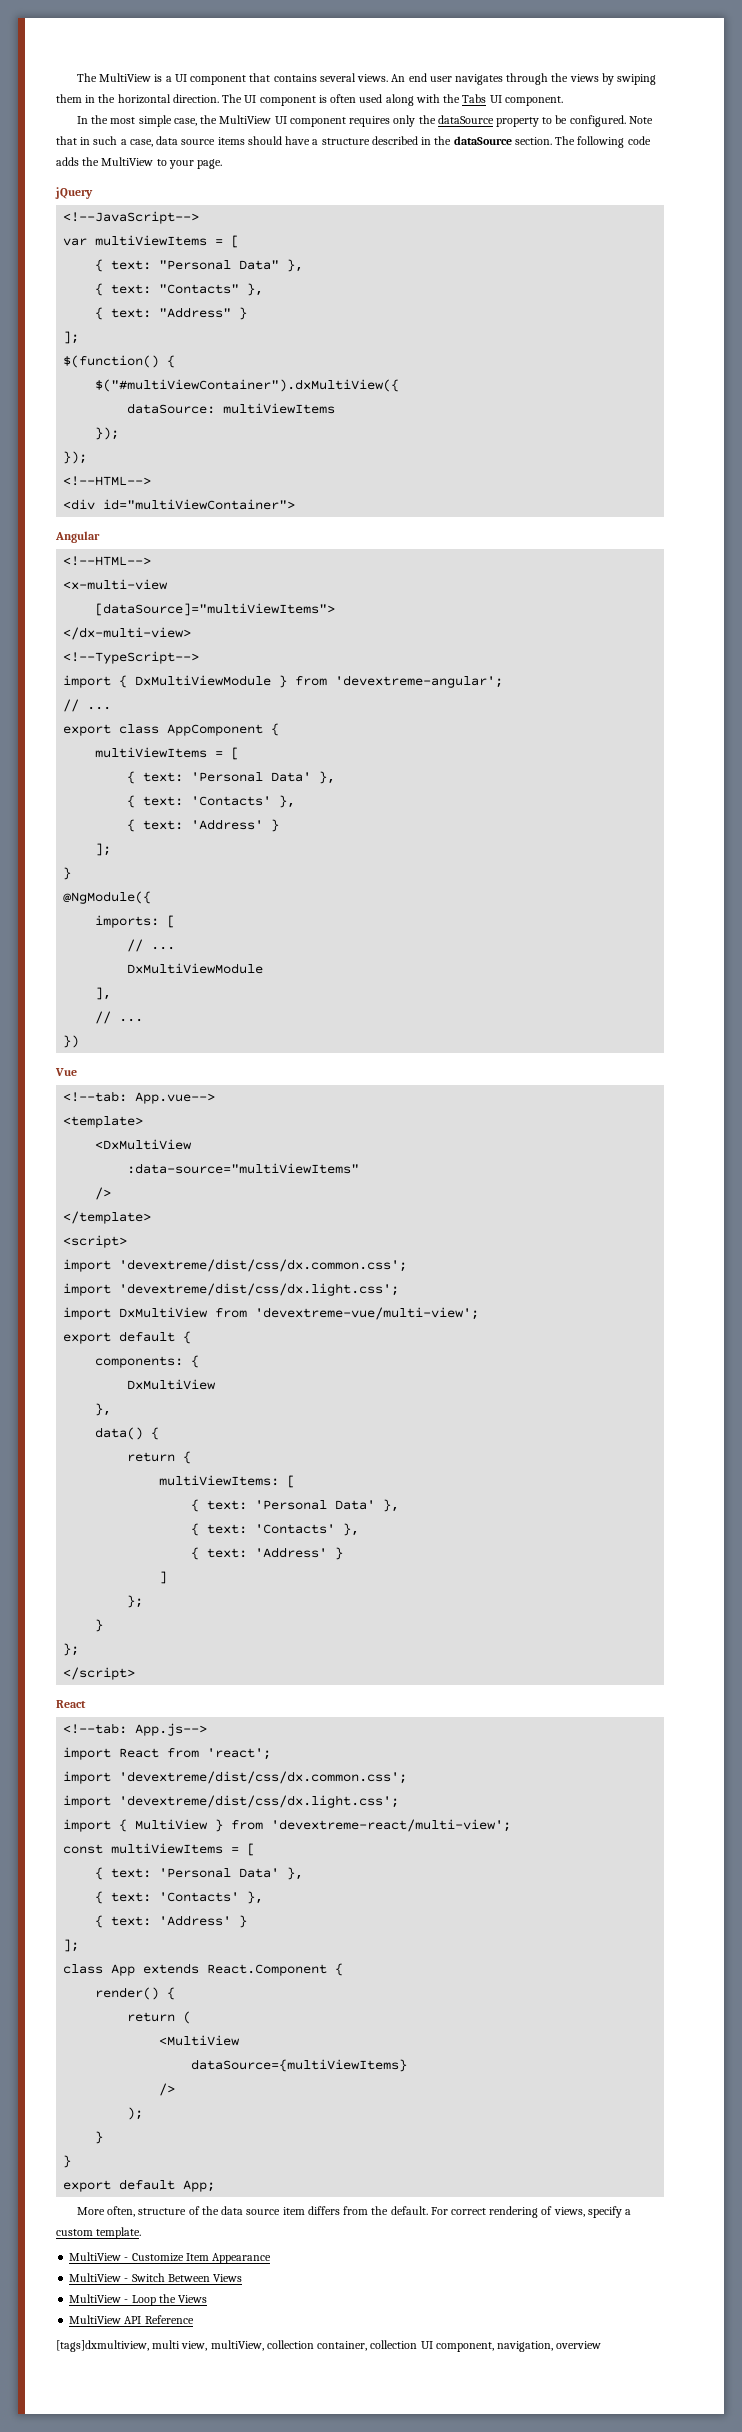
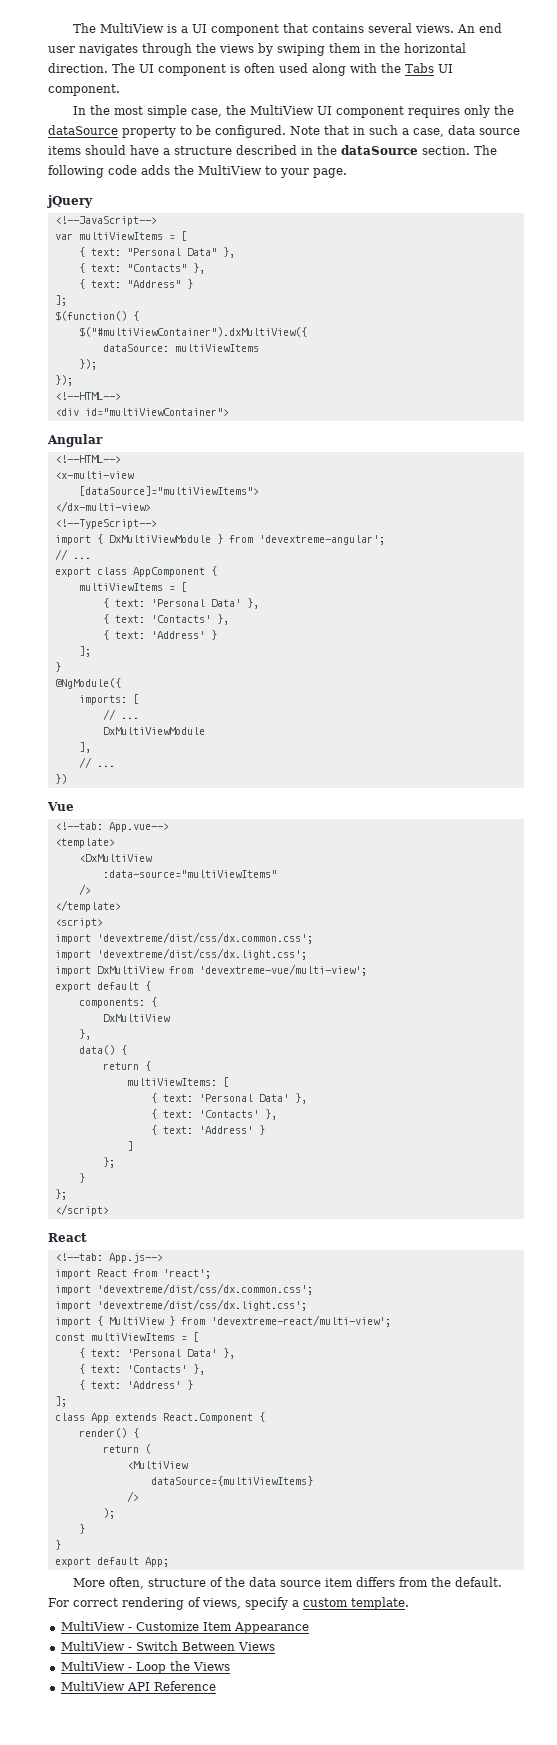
- [tags]dxmultiview, multi view, multiView, collection container, collection UI component, navigation, overview

